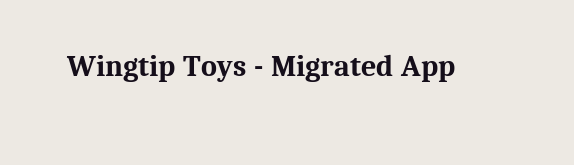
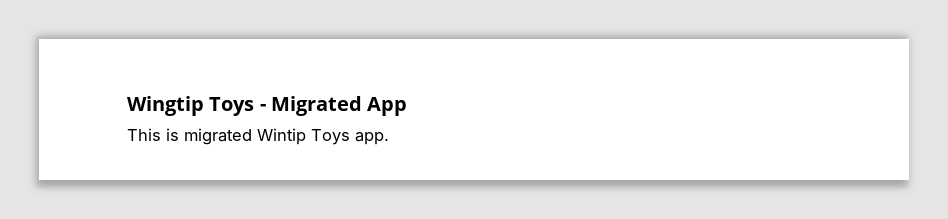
+ This is migrated Wintip Toys app.

